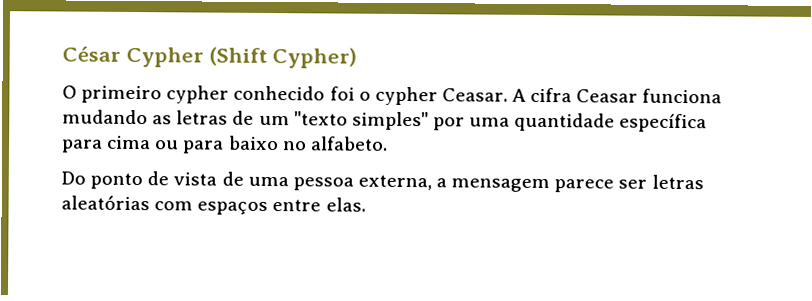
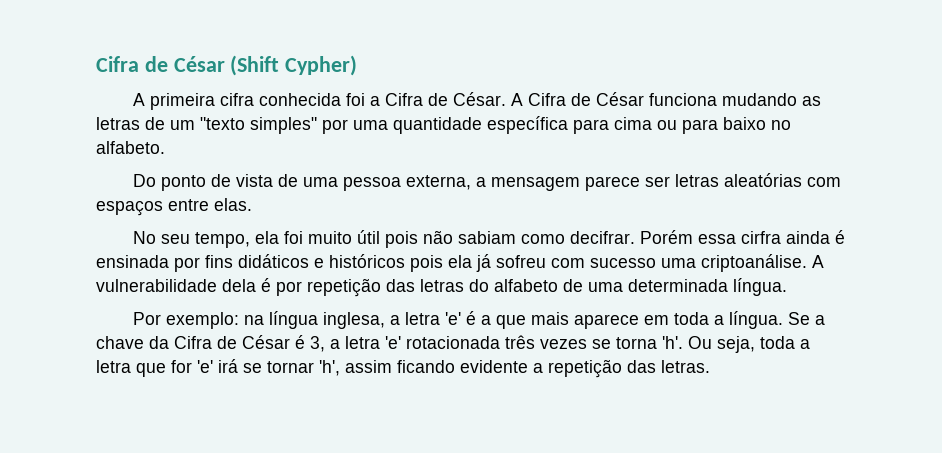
- César Cypher (Shift Cypher)
+ Cifra de César (Shift Cypher)
- O primeiro cypher conhecido foi o cypher Ceasar. A cifra Ceasar funciona mudando as letras de um "texto simples" por uma quantidade específica para cima ou para baixo no alfabeto.
+ A primeira cifra conhecida foi a Cifra de César. A Cifra de César funciona mudando as letras de um "texto simples" por uma quantidade específica para cima ou para baixo no alfabeto.
+ No seu tempo, ela foi muito útil pois não sabiam como decifrar. Porém essa cirfra ainda é ensinada por fins didáticos e históricos pois ela já sofreu com sucesso uma criptoanálise. A vulnerabilidade dela é por repetição das letras do alfabeto de uma determinada língua.
+ Por exemplo: na língua inglesa, a letra 'e' é a que mais aparece em toda a língua. Se a chave da Cifra de César é 3, a letra 'e' rotacionada três vezes se torna 'h'. Ou seja, toda a letra que for 'e' irá se tornar 'h', assim ficando evidente a repetição das letras.

